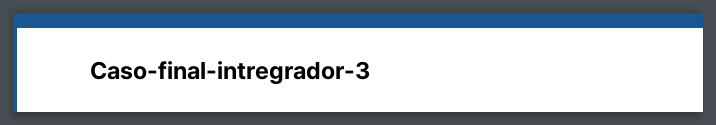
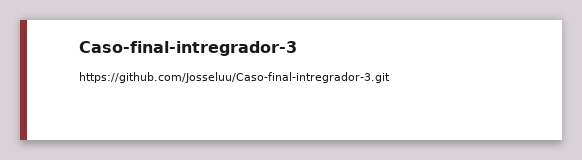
+ https://github.com/Josseluu/Caso-final-intregrador-3.git

